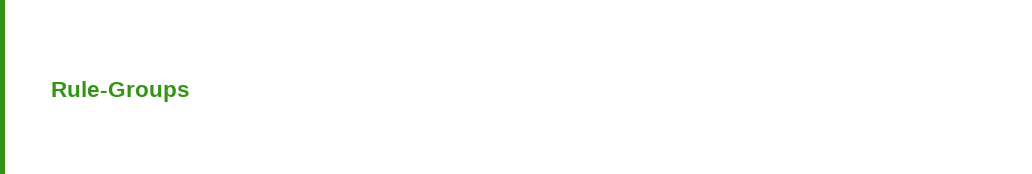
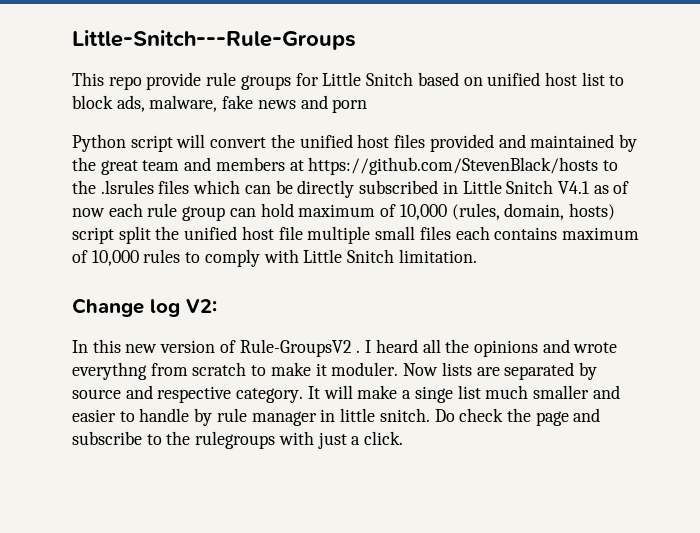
- Rule-Groups
+ Little-Snitch---Rule-Groups
+ This repo provide rule groups for Little Snitch based on unified host list to block ads, malware, fake news and porn
+ Python script will convert the unified host files provided and maintained by the great team and members at https://github.com/StevenBlack/hosts to the .lsrules files which can be directly subscribed in Little Snitch V4.1 as of now each rule group can hold maximum of 10,000 (rules, domain, hosts) script split the unified host file multiple small files each contains maximum of 10,000 rules to comply with Little Snitch limitation.
+ Change log V2:
+ In this new version of Rule-GroupsV2 . I heard all the opinions and wrote everythng from scratch to make it moduler. Now lists are separated by source and respective category. It will make a singe list much smaller and easier to handle by rule manager in little snitch. Do check the page and subscribe to the rulegroups with just a click.

